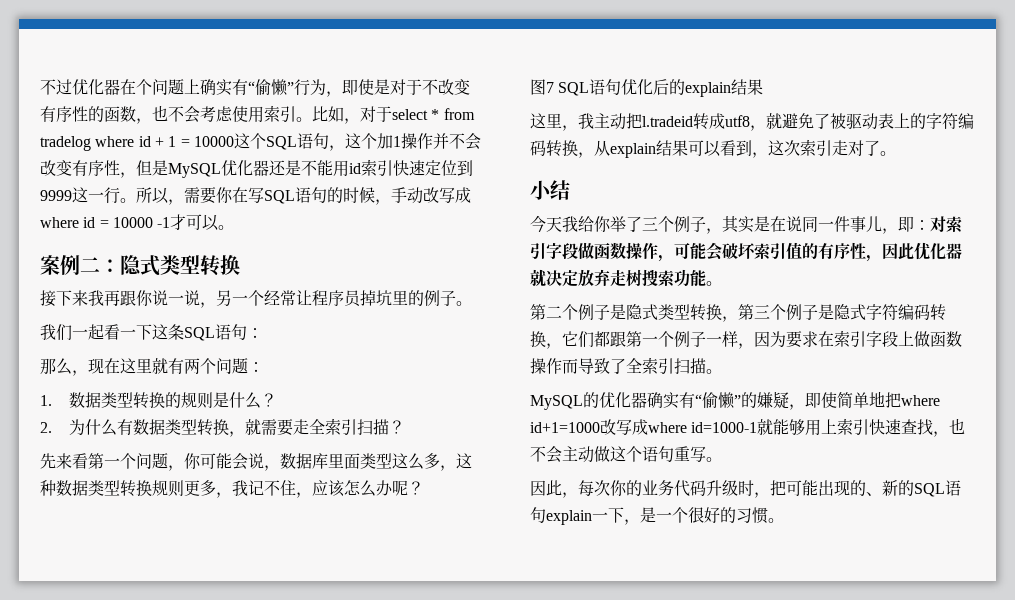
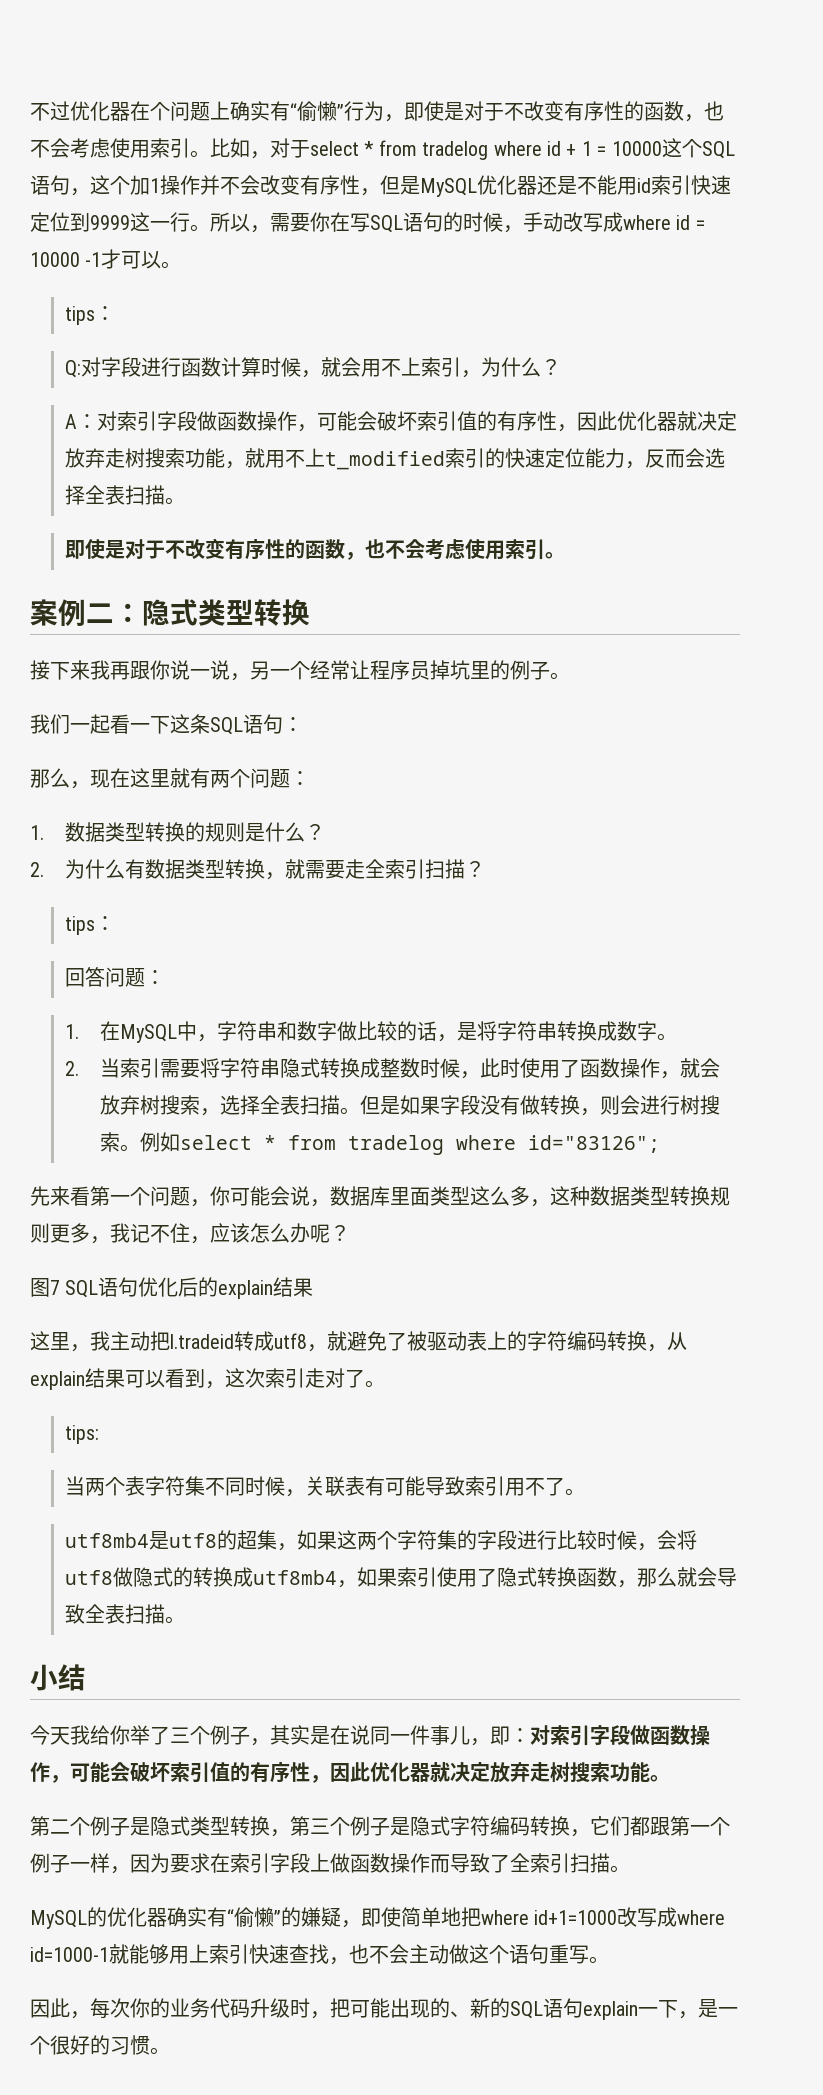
  所以，需要你在写SQL语句的时候，手动改写成where id = 10000 -1才可以。
+ tips：
+ Q:对字段进行函数计算时候，就会用不上索引，为什么？
+ A：对索引字段做函数操作，可能会破坏索引值的有序性，因此优化器就决定放弃走树搜索功能，就用不上t_modified索引的快速定位能力，反而会选择全表扫描。
+ 即使是对于不改变有序性的函数，也不会考虑使用索引。
  2.为什么有数据类型转换，就需要走全索引扫描？
+ tips：
+ 回答问题：
+ 1.在MySQL中，字符串和数字做比较的话，是将字符串转换成数字。
+ 2.当索引需要将字符串隐式转换成整数时候，此时使用了函数操作，就会放弃树搜索，选择全表扫描。但是如果字段没有做转换，则会进行树搜索。例如select * from tradelog where id="83126";
+ tips:
+ 当两个表字符集不同时候，关联表有可能导致索引用不了。
+ utf8mb4是utf8的超集，如果这两个字符集的字段进行比较时候，会将utf8做隐式的转换成utf8mb4，如果索引使用了隐式转换函数，那么就会导致全表扫描。

